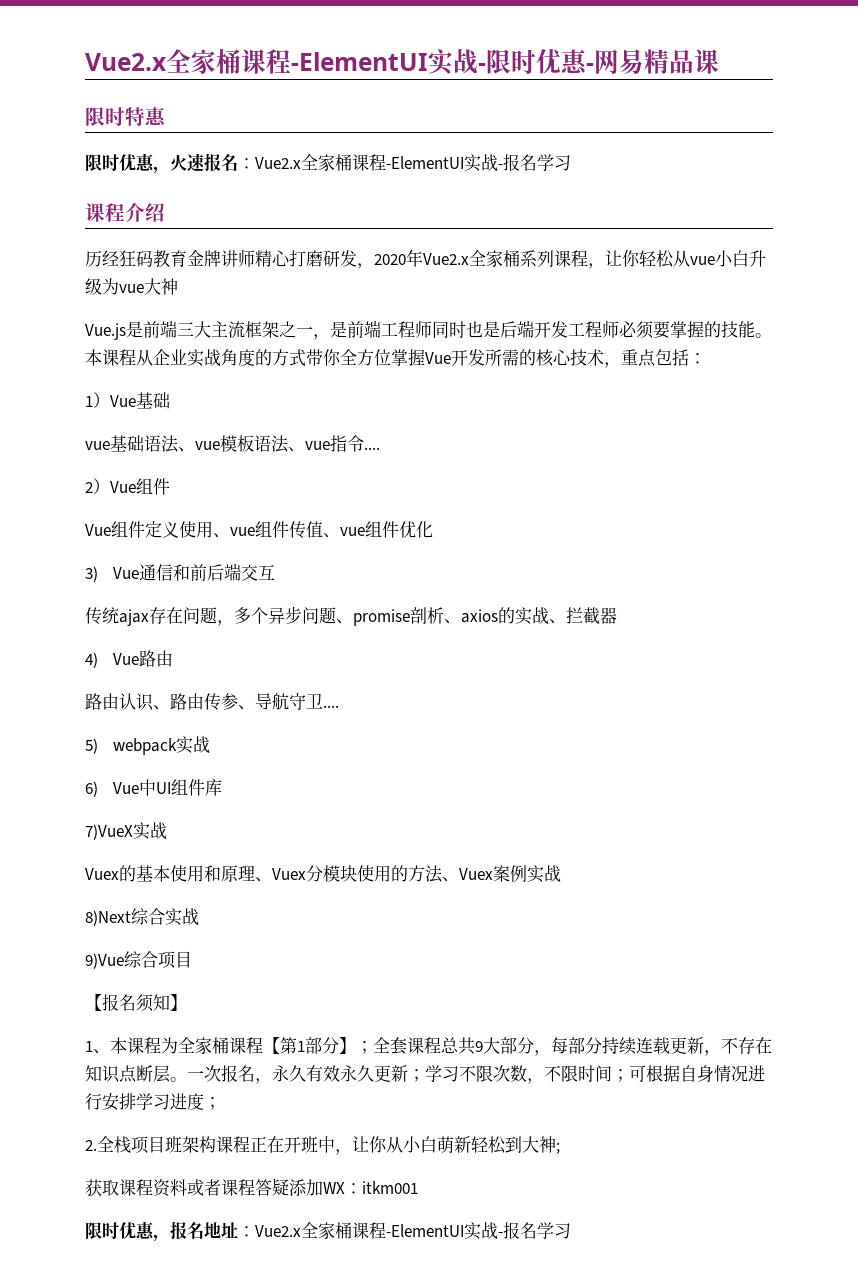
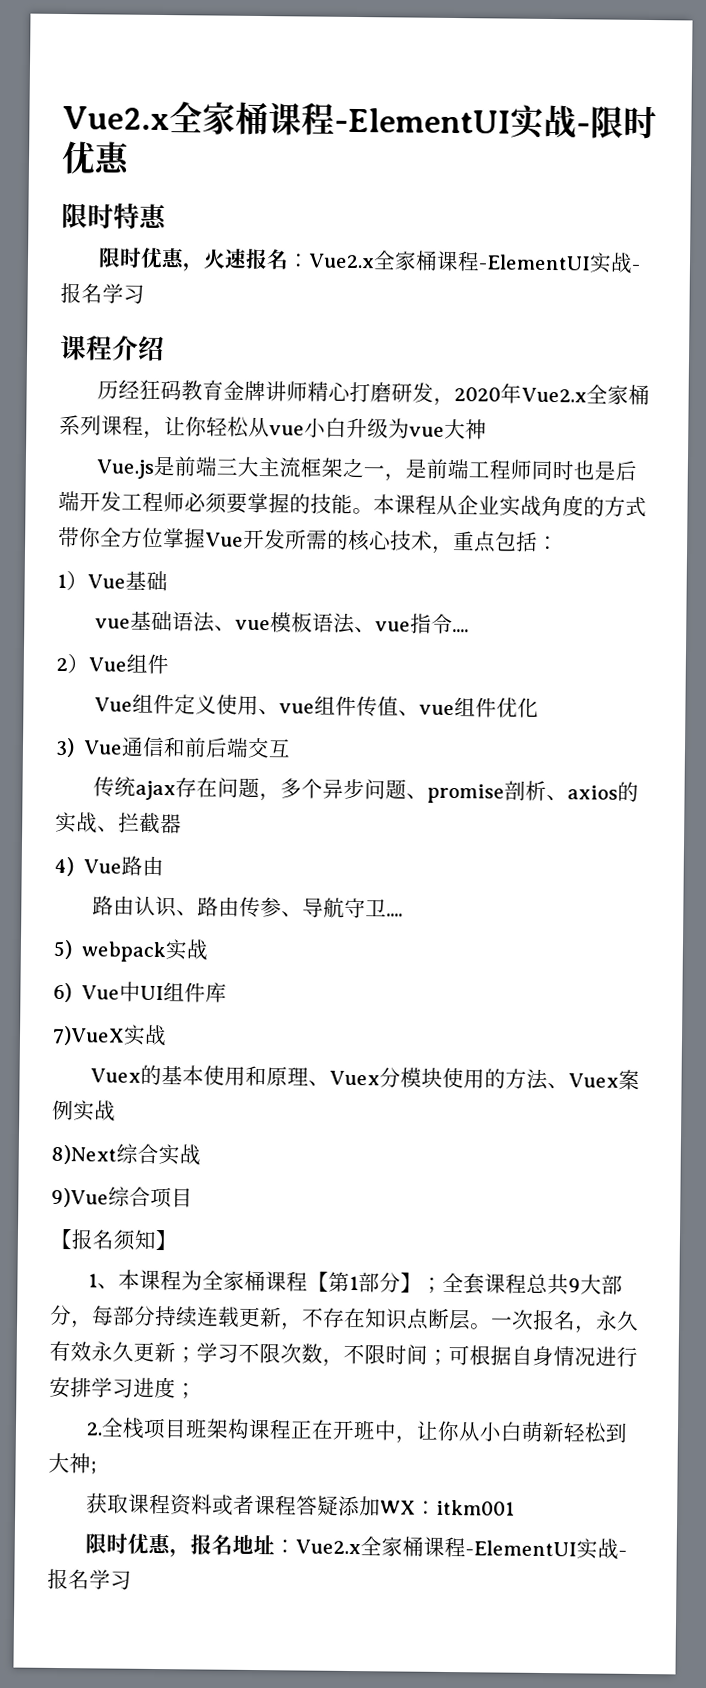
- Vue2.x全家桶课程-ElementUI实战-限时优惠-网易精品课
+ Vue2.x全家桶课程-ElementUI实战-限时优惠

